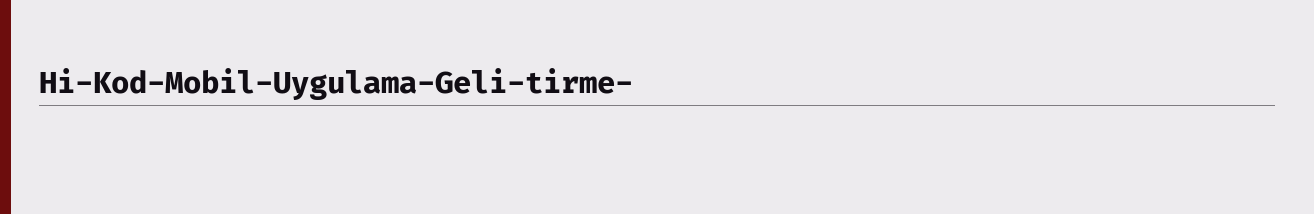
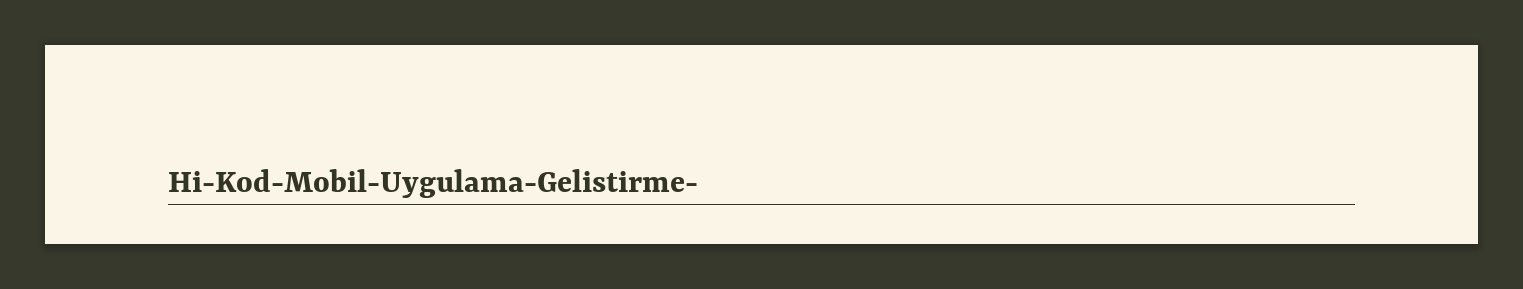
- Hi-Kod-Mobil-Uygulama-Geli-tirme-
+ Hi-Kod-Mobil-Uygulama-Gelistirme-

